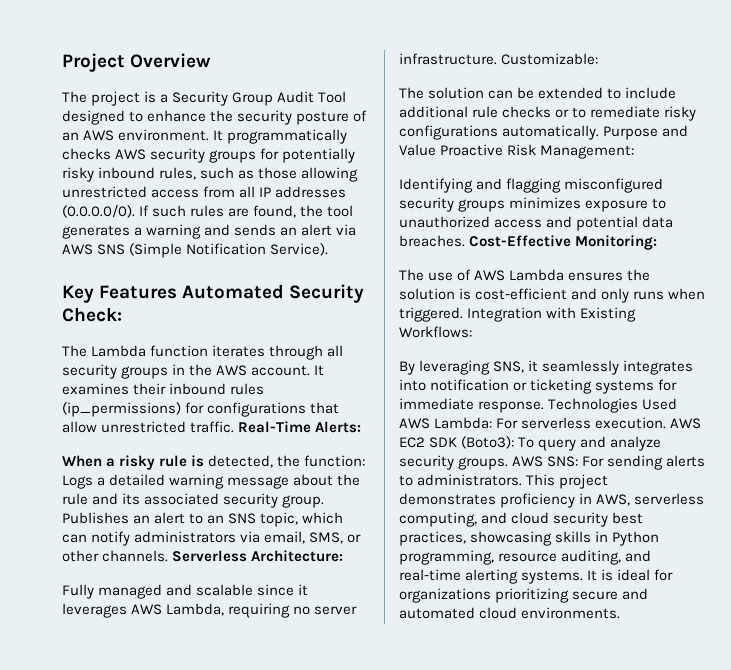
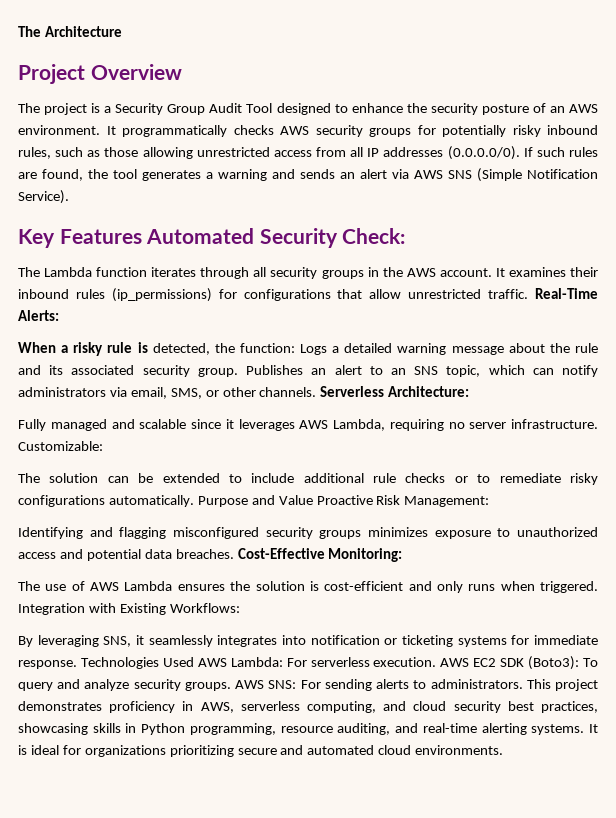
+ The Architecture

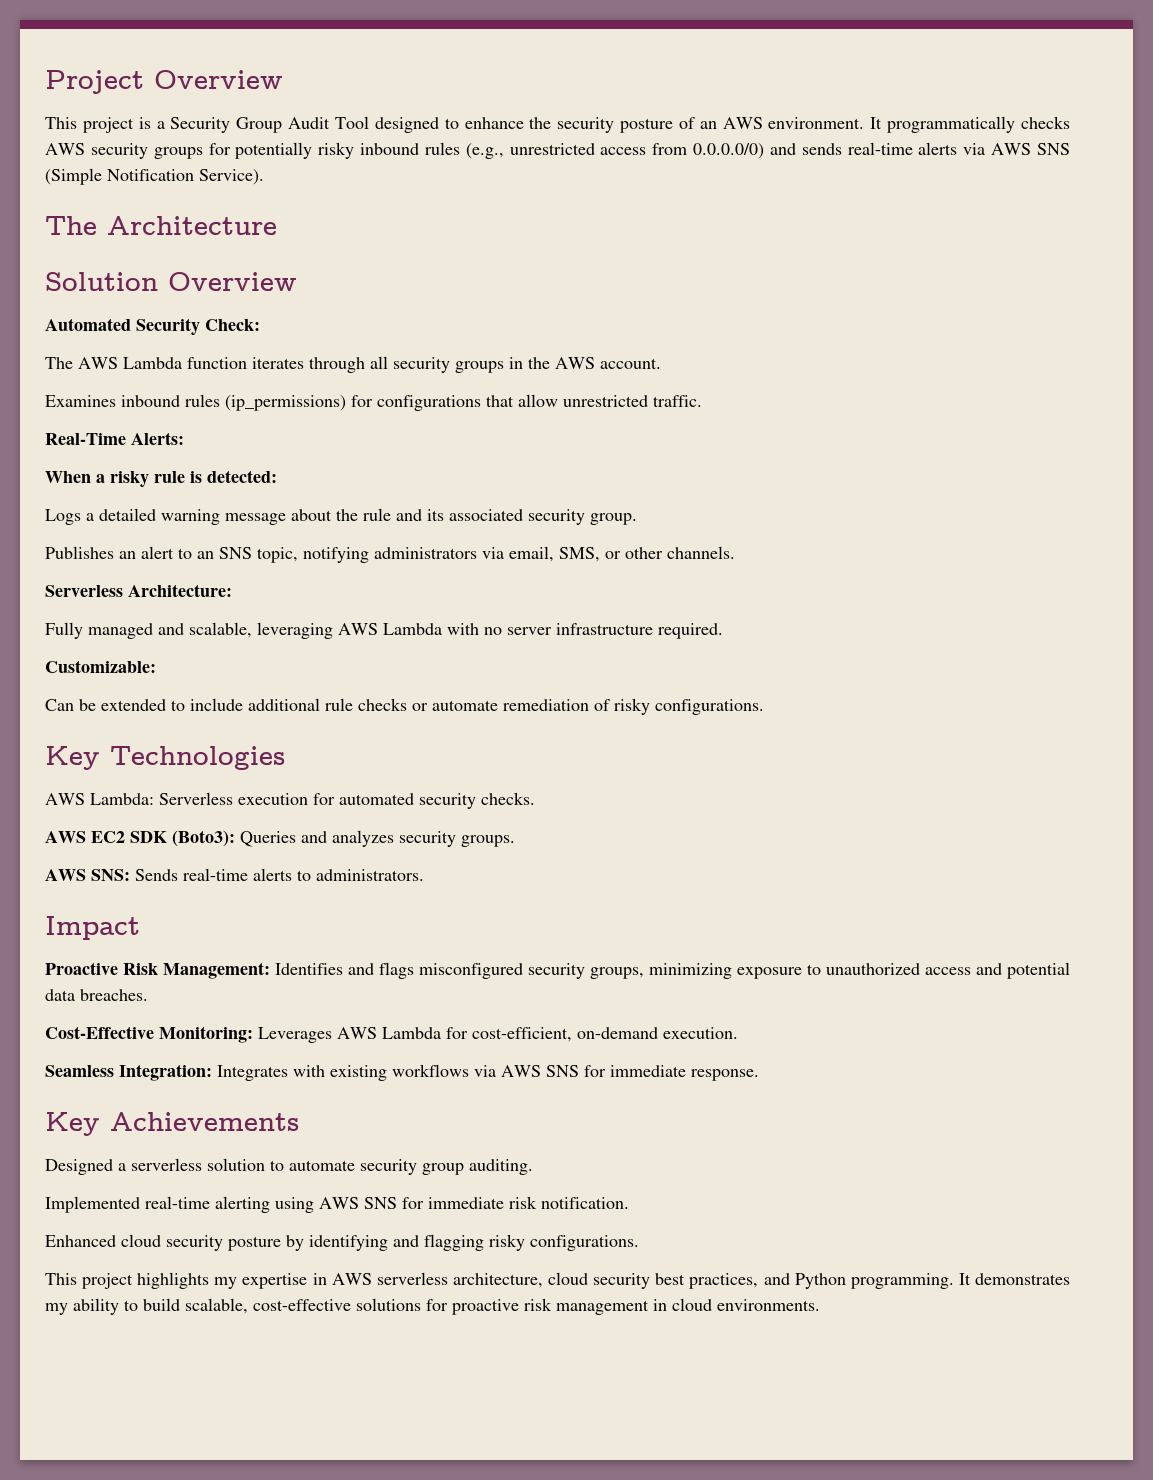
- The Architecture
- The project is a Security Group Audit Tool designed to enhance the security posture of an AWS environment.
+ This project is a Security Group Audit Tool designed to enhance the security posture of an AWS environment.
- It programmatically checks AWS security groups for potentially risky inbound rules, such as those allowing unrestricted access from all IP addresses (0.0.0.0/0). If such rules are found, the tool generates a warning and sends an alert via AWS SNS (Simple Notification Service).
+ It programmatically checks AWS security groups for potentially risky inbound rules (e.g., unrestricted access from 0.0.0.0/0) and sends real-time alerts via AWS SNS (Simple Notification Service).
- Key Features Automated Security Check:
+ The Architecture
+ Solution Overview
+ Automated Security Check:
- The Lambda function iterates through all security groups in the AWS account. It examines their inbound rules (ip_permissions) for configurations that allow unrestricted traffic. Real-Time Alerts:
+ The AWS Lambda function iterates through all security groups in the AWS account.
+ Examines inbound rules (ip_permissions) for configurations that allow unrestricted traffic.
+ Real-Time Alerts:
- When a risky rule is detected, the function: Logs a detailed warning message about the rule and its associated security group. Publishes an alert to an SNS topic, which can notify administrators via email, SMS, or other channels. Serverless Architecture:
+ When a risky rule is detected:
+ Logs a detailed warning message about the rule and its associated security group.
+ Publishes an alert to an SNS topic, notifying administrators via email, SMS, or other channels.
+ Serverless Architecture:
- Fully managed and scalable since it leverages AWS Lambda, requiring no server infrastructure. Customizable:
- The solution can be extended to include additional rule checks or to remediate risky configurations automatically. Purpose and Value Proactive Risk Management:
- Identifying and flagging misconfigured security groups minimizes exposure to unauthorized access and potential data breaches. Cost-Effective Monitoring:
- The use of AWS Lambda ensures the solution is cost-efficient and only runs when triggered. Integration with Existing Workflows:
- By leveraging SNS, it seamlessly integrates into notification or ticketing systems for immediate response. Technologies Used AWS Lambda: For serverless execution. AWS EC2 SDK (Boto3): To query and analyze security groups. AWS SNS: For sending alerts to administrators. This project demonstrates proficiency in AWS, serverless computing, and cloud security best practices, showcasing skills in Python programming, resource auditing, and real-time alerting systems. It is ideal for organizations prioritizing secure and automated cloud environments.
+ Fully managed and scalable, leveraging AWS Lambda with no server infrastructure required.
+ Customizable:
+ Can be extended to include additional rule checks or automate remediation of risky configurations.
+ Key Technologies
+ AWS Lambda: Serverless execution for automated security checks.
+ AWS EC2 SDK (Boto3): Queries and analyzes security groups.
+ AWS SNS: Sends real-time alerts to administrators.
+ Impact
+ Proactive Risk Management: Identifies and flags misconfigured security groups, minimizing exposure to unauthorized access and potential data breaches.
+ Cost-Effective Monitoring: Leverages AWS Lambda for cost-efficient, on-demand execution.
+ Seamless Integration: Integrates with existing workflows via AWS SNS for immediate response.
+ Key Achievements
+ Designed a serverless solution to automate security group auditing.
+ Implemented real-time alerting using AWS SNS for immediate risk notification.
+ Enhanced cloud security posture by identifying and flagging risky configurations.
+ This project highlights my expertise in AWS serverless architecture, cloud security best practices, and Python programming. It demonstrates my ability to build scalable, cost-effective solutions for proactive risk management in cloud environments.

